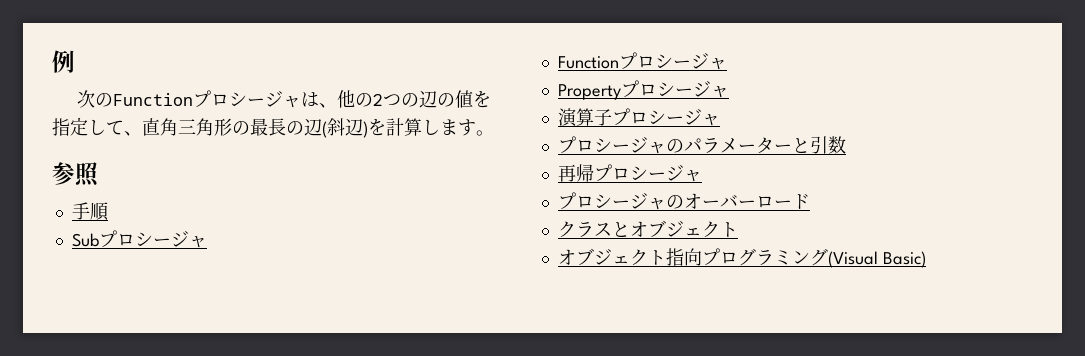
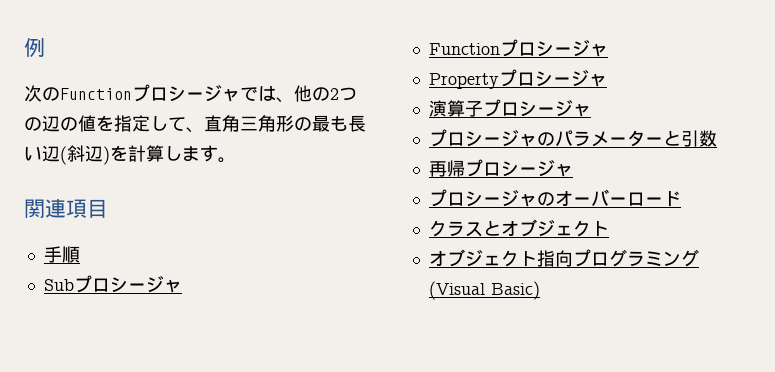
- 次のFunctionプロシージャは、他の2つの辺の値を指定して、直角三角形の最長の辺(斜辺)を計算します。
+ 次のFunctionプロシージャでは、他の2つの辺の値を指定して、直角三角形の最も長い辺(斜辺)を計算します。
- 参照
+ 関連項目

